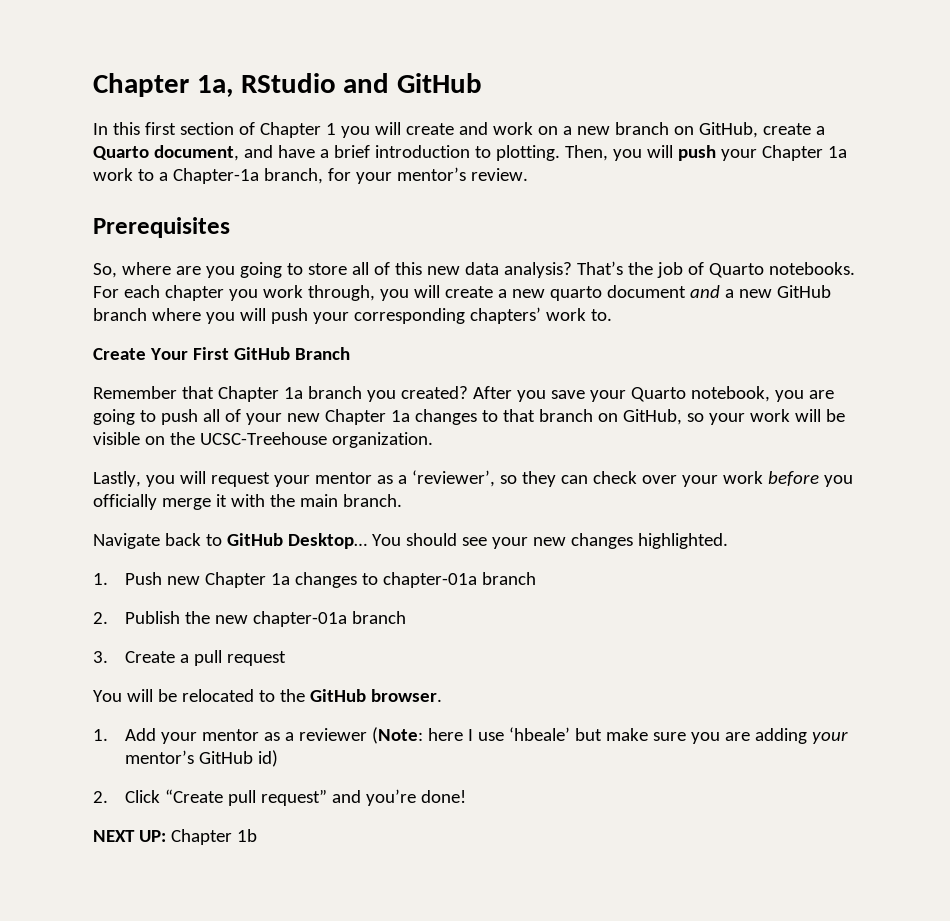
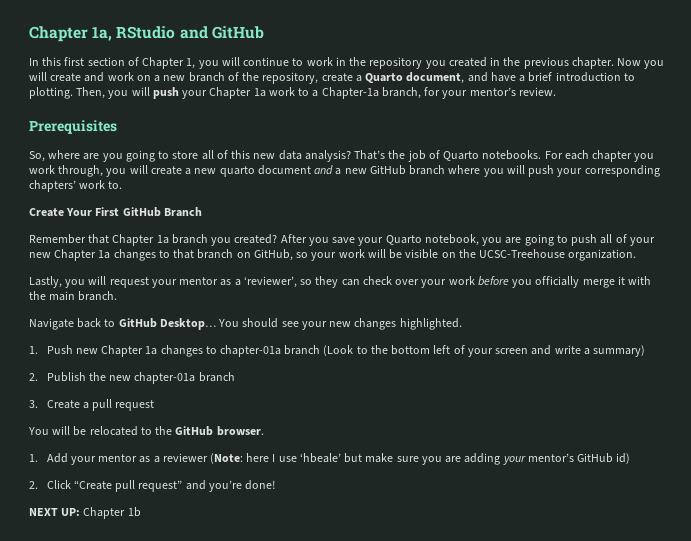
- In this first section of Chapter 1 you will create and work on a new branch on GitHub, create a Quarto document, and have a brief introduction to plotting.
+ In this first section of Chapter 1, you will continue to work in the repository you created in the previous chapter. Now you will create and work on a new branch of the repository, create a Quarto document, and have a brief introduction to plotting.
- 1. Push new Chapter 1a changes to chapter-01a branch
+ 1. Push new Chapter 1a changes to chapter-01a branch (Look to the bottom left of your screen and write a summary)

